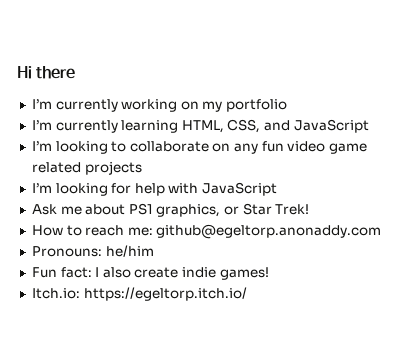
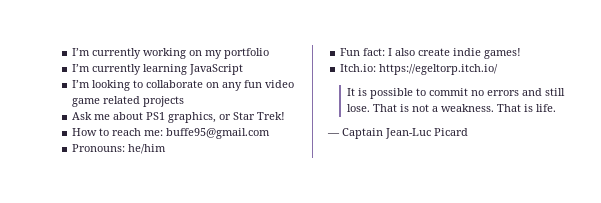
- Hi there
- I’m currently learning HTML, CSS, and JavaScript
+ I’m currently learning JavaScript
- I’m looking for help with JavaScript
- How to reach me: github@egeltorp.anonaddy.com
+ How to reach me: buffe95@gmail.com
+ It is possible to commit no errors and still lose. That is not a weakness. That is life.
+ — Captain Jean-Luc Picard

